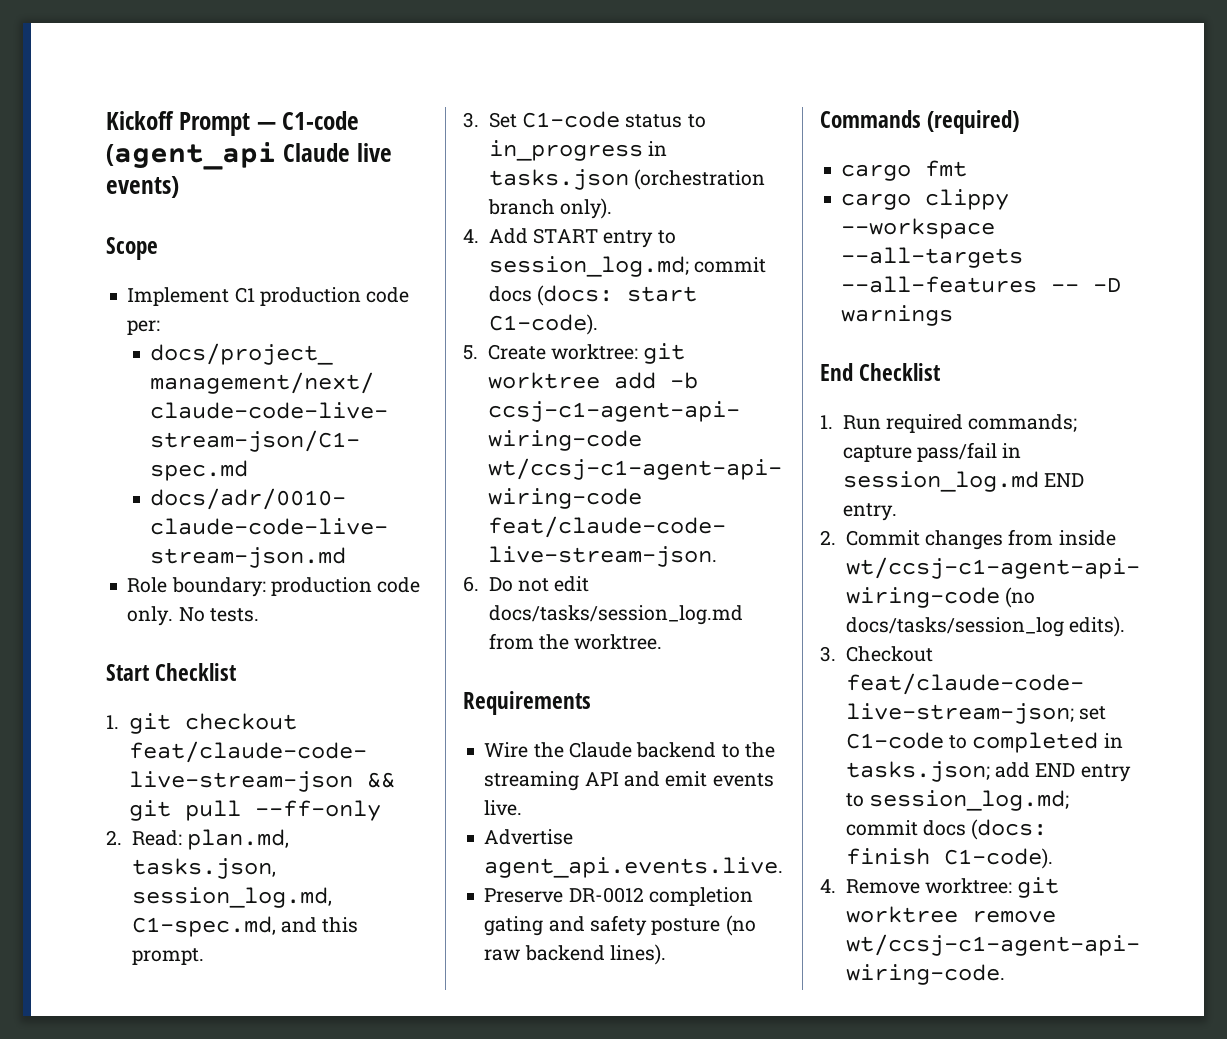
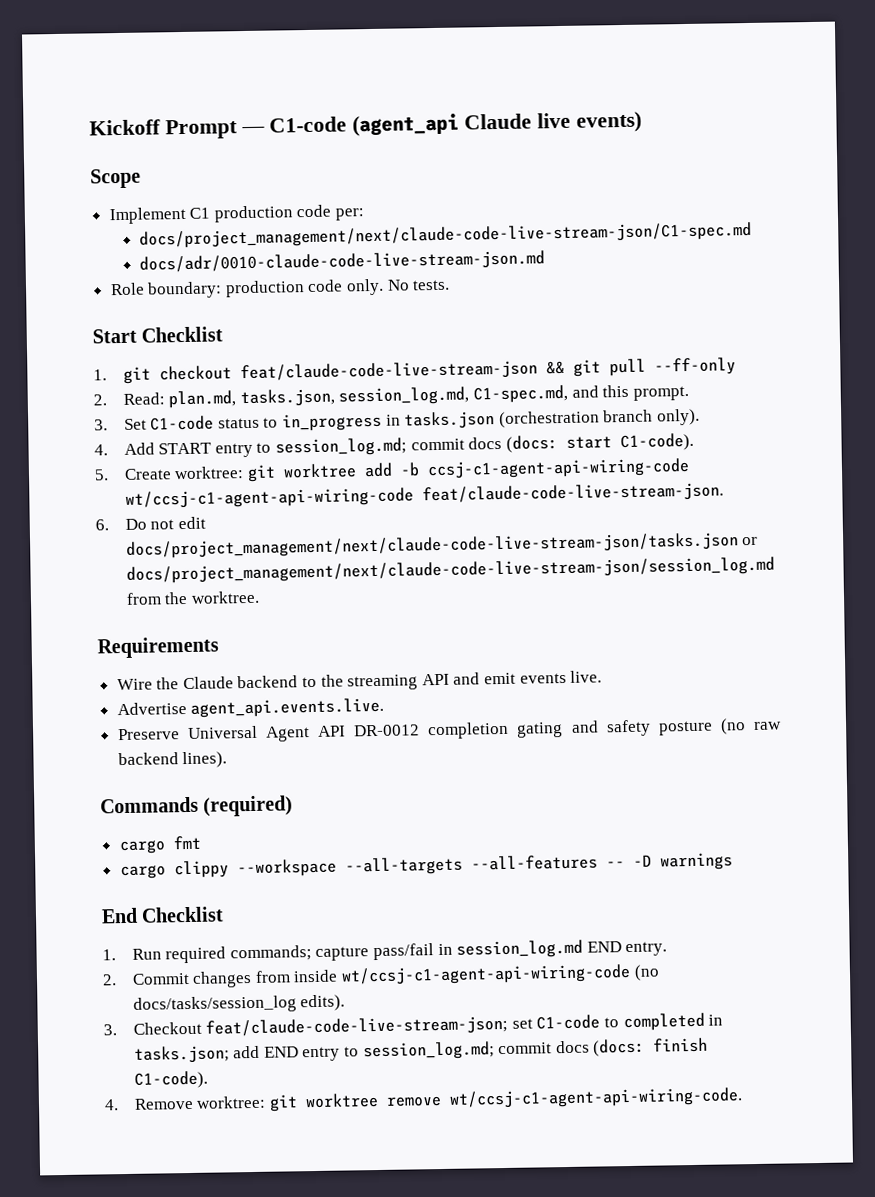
- 6. Do not edit docs/tasks/session_log.md from the worktree.
+ 6. Do not edit docs/project_management/next/claude-code-live-stream-json/tasks.json or docs/project_management/next/claude-code-live-stream-json/session_log.md from the worktree.
- Preserve DR-0012 completion gating and safety posture (no raw backend lines).
+ Preserve Universal Agent API DR-0012 completion gating and safety posture (no raw backend lines).

